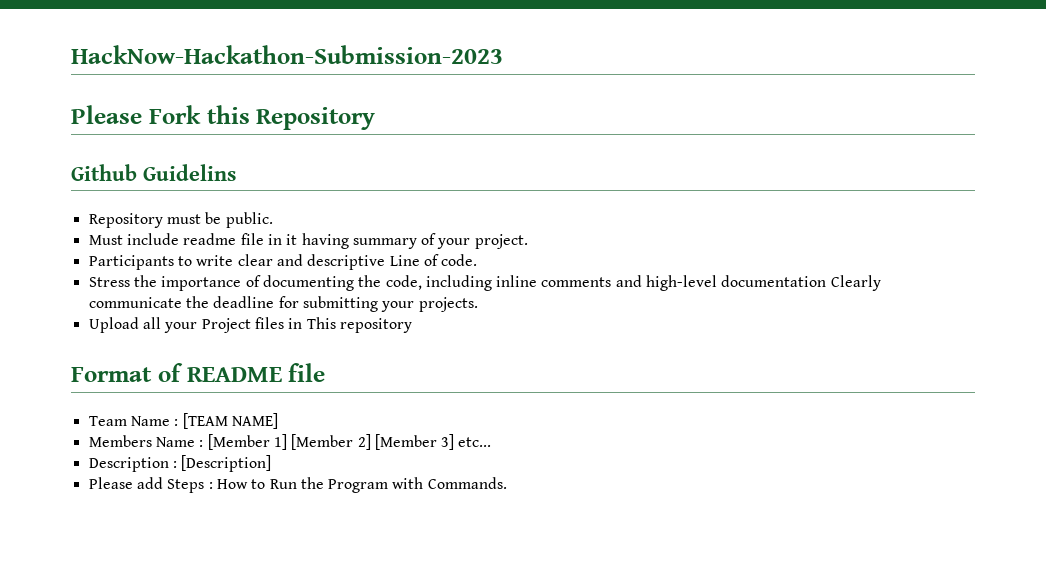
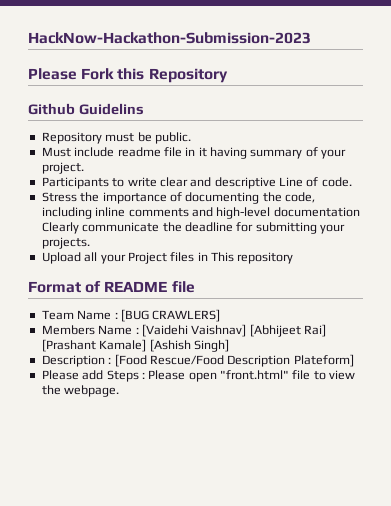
- Team Name : [TEAM NAME]
+ Team Name : [BUG CRAWLERS]
- Members Name : [Member 1] [Member 2] [Member 3] etc...
- Description : [Description]
- Please add Steps : How to Run the Program with Commands.
+ Members Name : [Vaidehi Vaishnav] [Abhijeet Rai] [Prashant Kamale] [Ashish Singh]
+ Description : [Food Rescue/Food Description Plateform]
+ Please add Steps : Please open "front.html" file to view the webpage.

